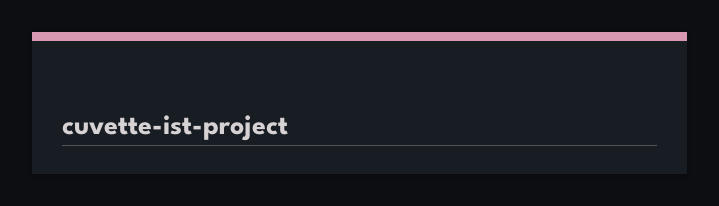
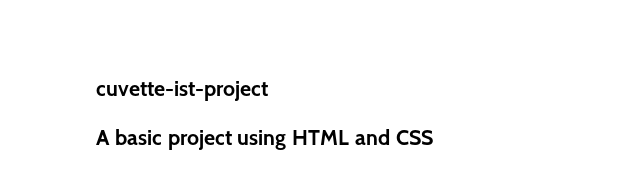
+ A basic project using HTML and CSS

